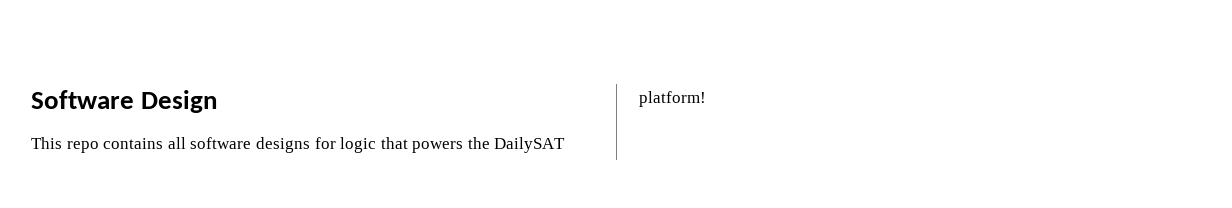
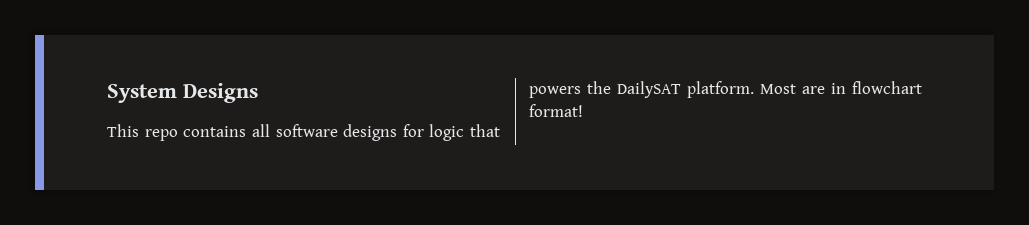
- Software Design
+ System Designs
- This repo contains all software designs for logic that powers the DailySAT platform!
+ This repo contains all software designs for logic that powers the DailySAT platform. Most are in flowchart format!

